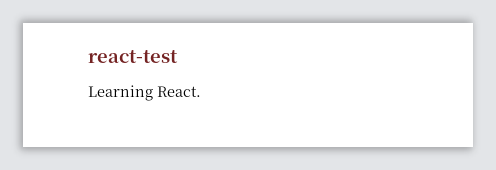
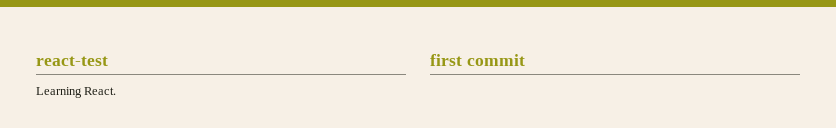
+ first commit

